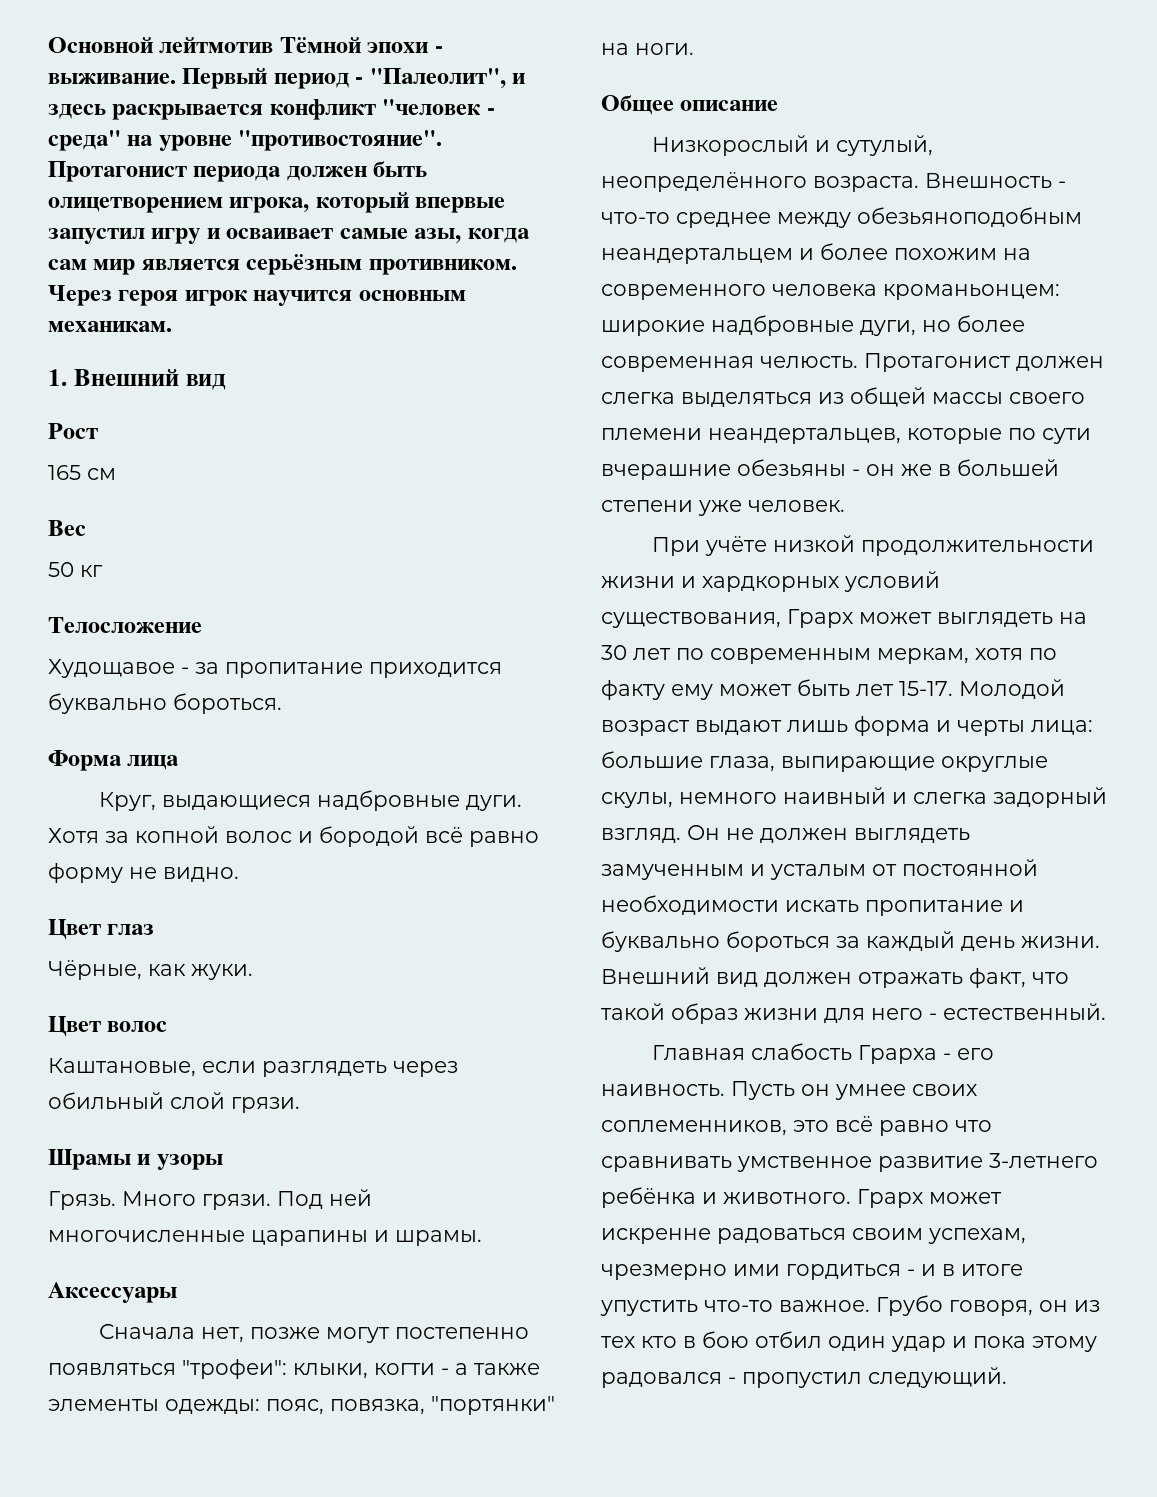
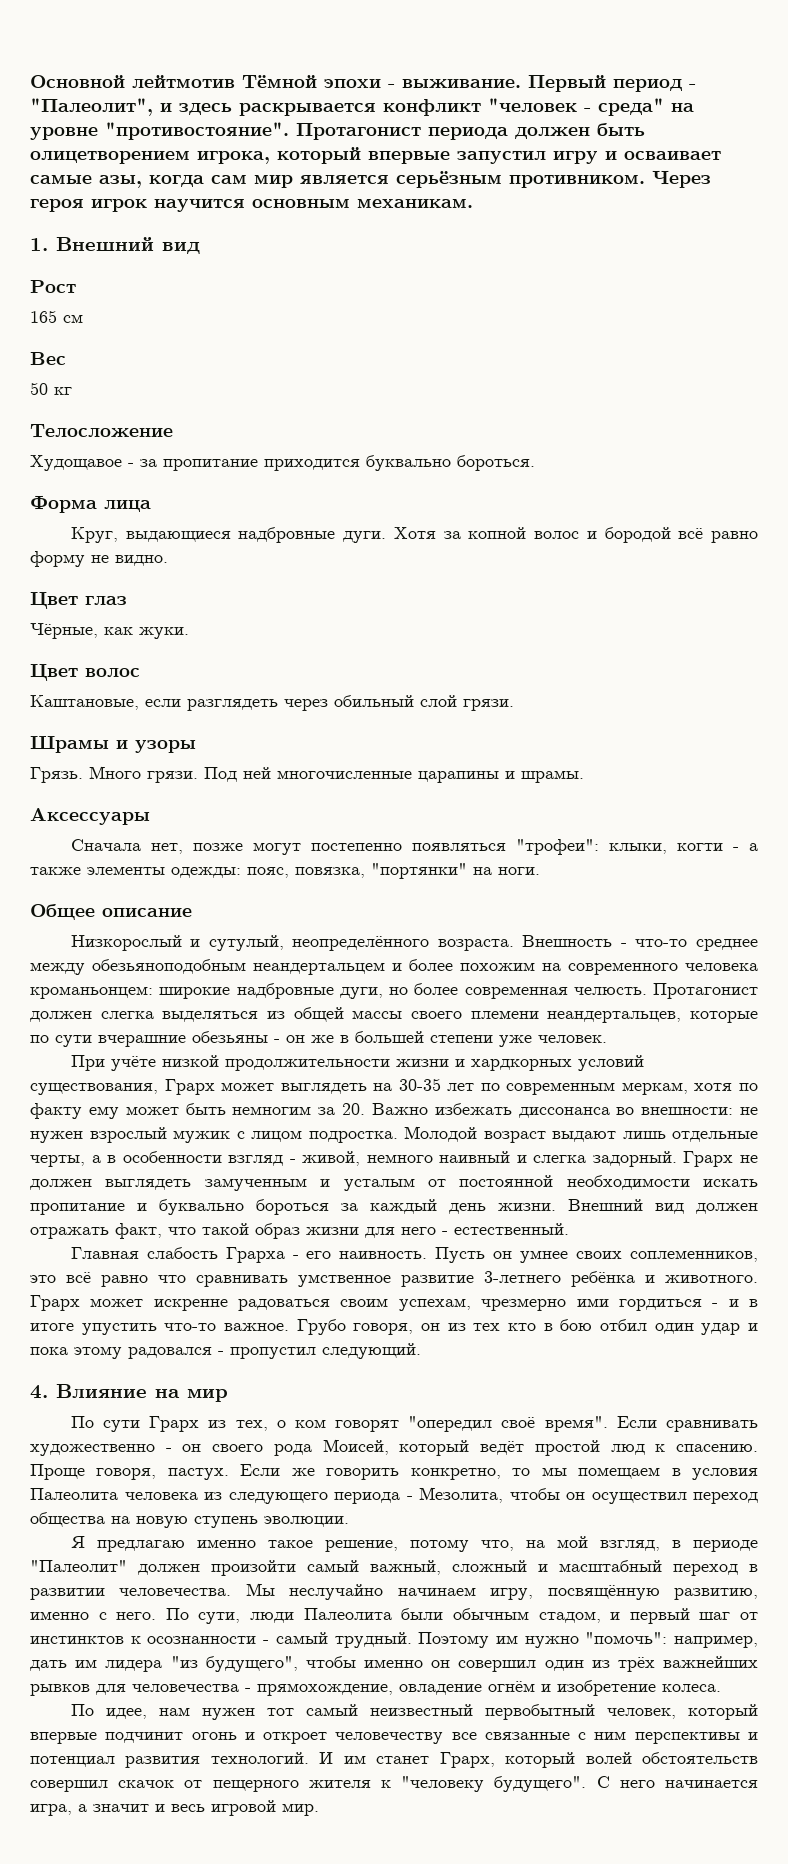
- При учёте низкой продолжительности жизни и хардкорных условий существования, Грарх может выглядеть на 30 лет по современным меркам, хотя по факту ему может быть лет 15-17. Молодой возраст выдают лишь форма и черты лица: большие глаза, выпирающие округлые скулы, немного наивный и слегка задорный взгляд. Он не должен выглядеть замученным и усталым от постоянной необходимости искать пропитание и буквально бороться за каждый день жизни.
+ При учёте низкой продолжительности жизни и хардкорных условий существования, Грарх может выглядеть на 30-35 лет по современным меркам, хотя по факту ему может быть немногим за 20. Важно избежать диссонанса во внешности: не нужен взрослый мужик с лицом подростка. Молодой возраст выдают лишь отдельные черты, а в особенности взгляд - живой, немного наивный и слегка задорный. Грарх не должен выглядеть замученным и усталым от постоянной необходимости искать пропитание и буквально бороться за каждый день жизни.
+ 4. Влияние на мир
+ По сути Грарх из тех, о ком говорят "опередил своё время". Если сравнивать художественно - он своего рода Моисей, который ведёт простой люд к спасению. Проще говоря, пастух. Если же говорить конкретно, то мы помещаем в условия Палеолита человека из следующего периода - Мезолита, чтобы он осуществил переход общества на новую ступень эволюции.
+ Я предлагаю именно такое решение, потому что, на мой взгляд, в периоде "Палеолит" должен произойти самый важный, сложный и масштабный переход в развитии человечества. Мы неслучайно начинаем игру, посвящённую развитию, именно с него. По сути, люди Палеолита были обычным стадом, и первый шаг от инстинктов к осознанности - самый трудный. Поэтому им нужно "помочь": например, дать им лидера "из будущего", чтобы именно он совершил один из трёх важнейших рывков для человечества - прямохождение, овладение огнём и изобретение колеса.
+ По идее, нам нужен тот самый неизвестный первобытный человек, который впервые подчинит огонь и откроет человечеству все связанные с ним перспективы и потенциал развития технологий. И им станет Грарх, который волей обстоятельств совершил скачок от пещерного жителя к "человеку будущего". С него начинается игра, а значит и весь игровой мир.

